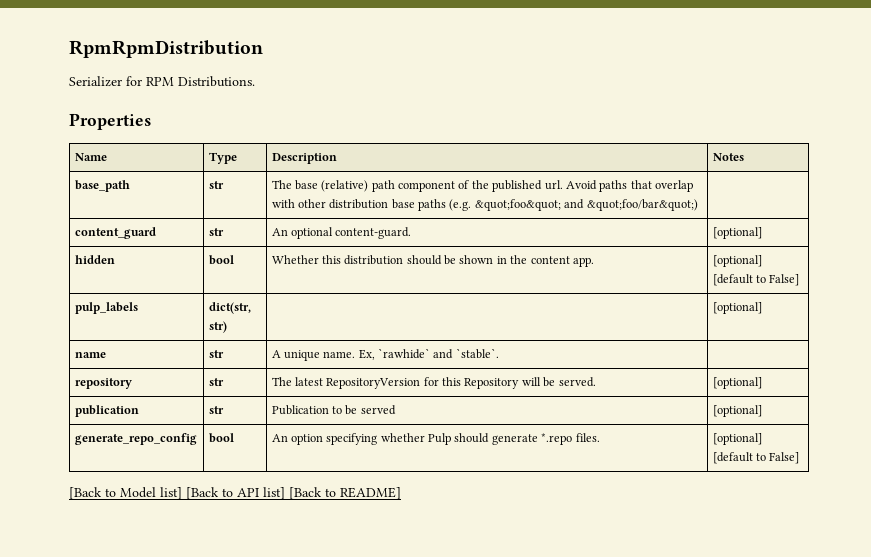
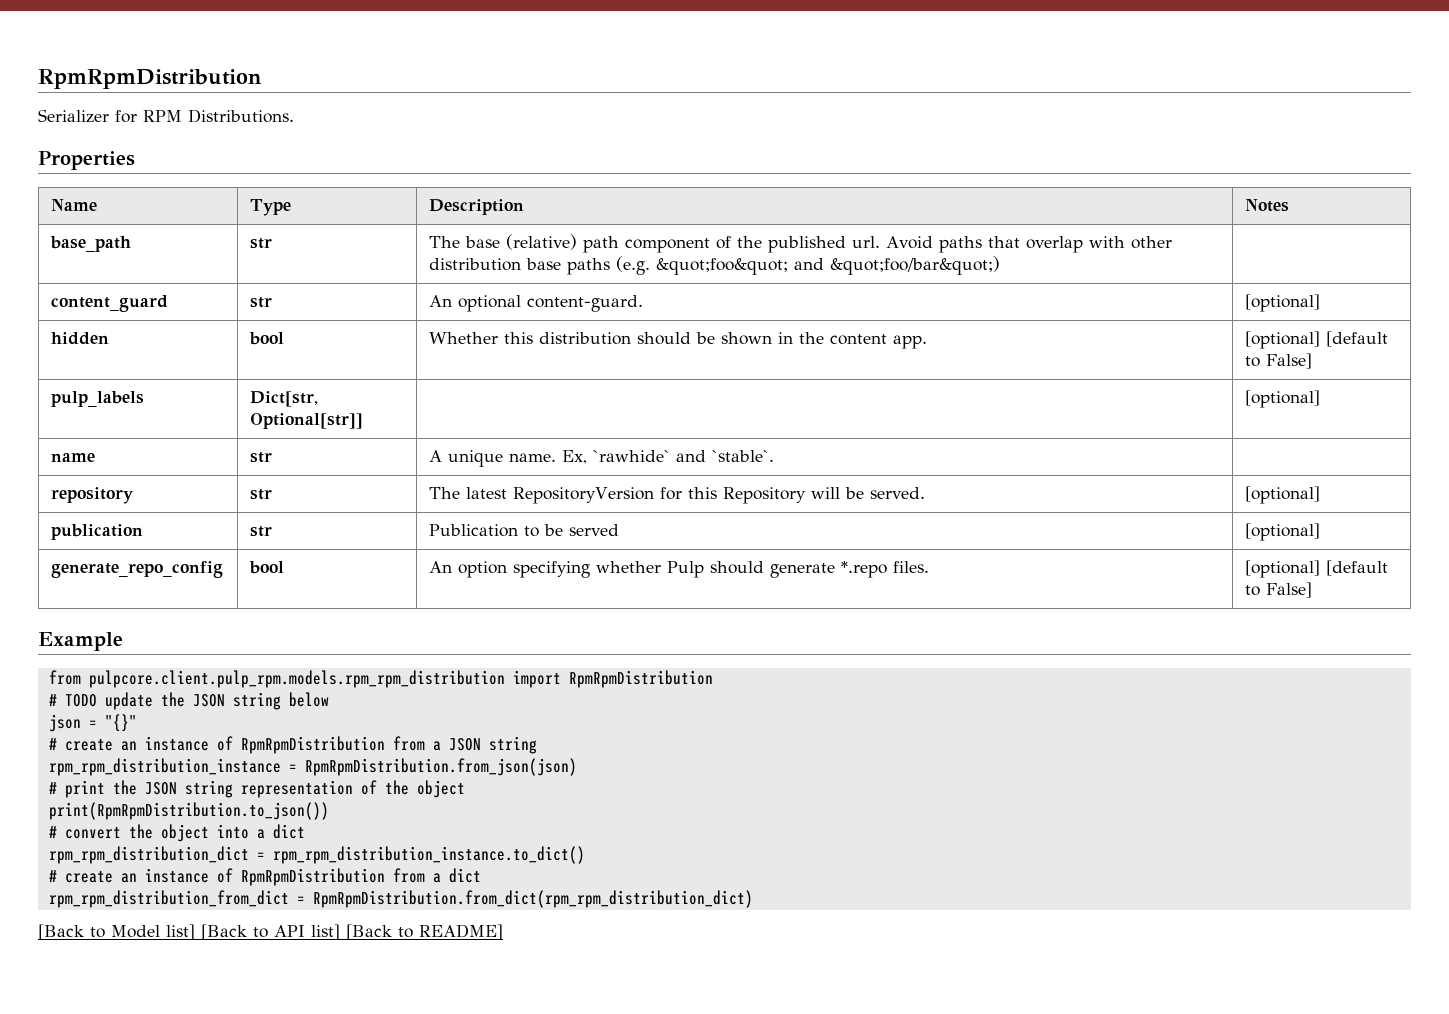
- pulp_labels | dict(str, str) | | [optional]
+ pulp_labels | Dict[str, Optional[str]] | | [optional]
+ Example
+ from pulpcore.client.pulp_rpm.models.rpm_rpm_distribution import RpmRpmDistribution
+ # TODO update the JSON string below
+ json = "{}"
+ # create an instance of RpmRpmDistribution from a JSON string
+ rpm_rpm_distribution_instance = RpmRpmDistribution.from_json(json)
+ # print the JSON string representation of the object
+ print(RpmRpmDistribution.to_json())
+ # convert the object into a dict
+ rpm_rpm_distribution_dict = rpm_rpm_distribution_instance.to_dict()
+ # create an instance of RpmRpmDistribution from a dict
+ rpm_rpm_distribution_from_dict = RpmRpmDistribution.from_dict(rpm_rpm_distribution_dict)

